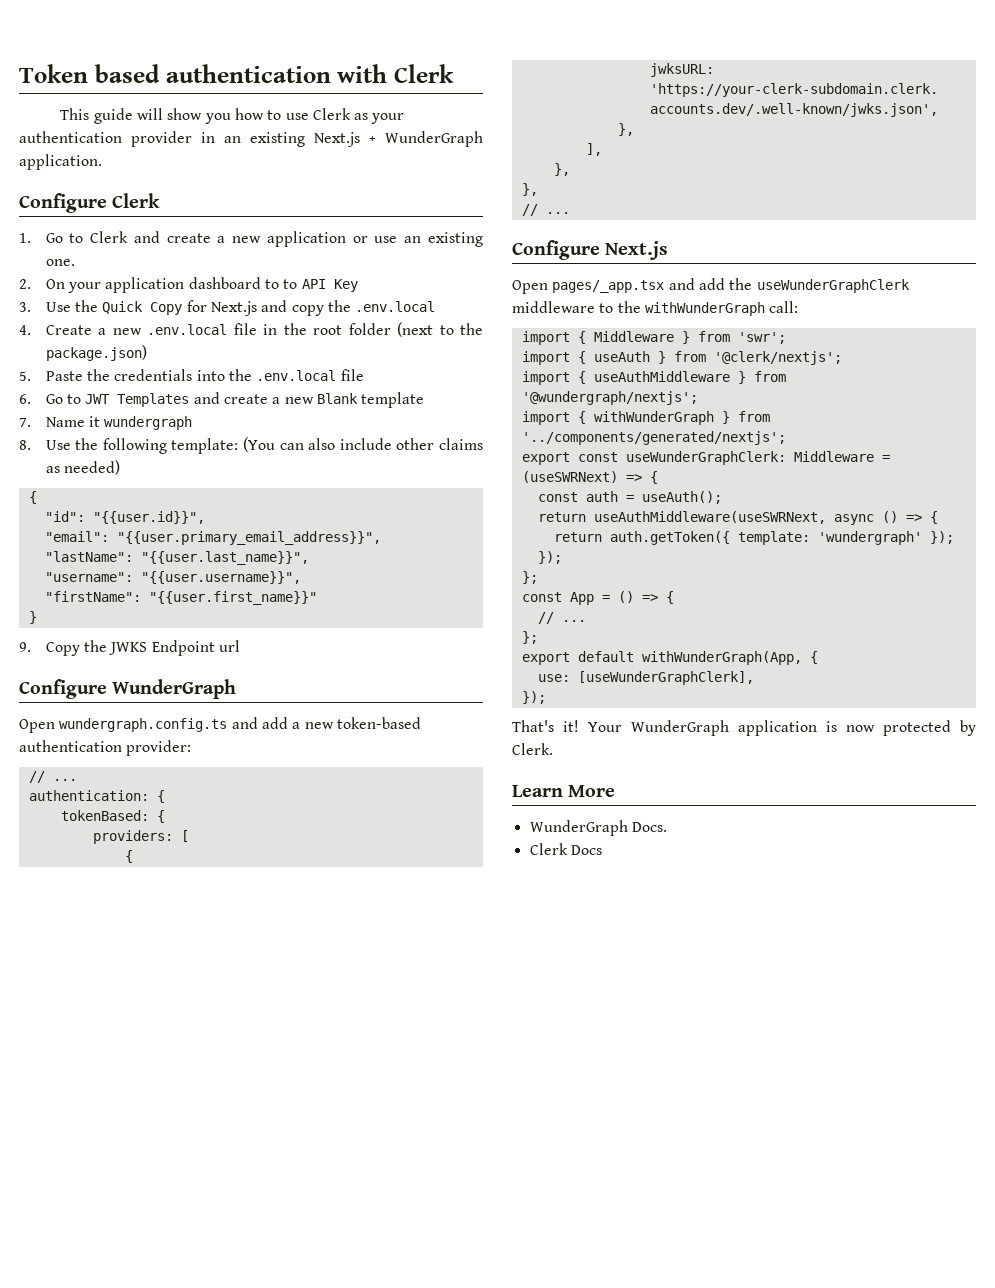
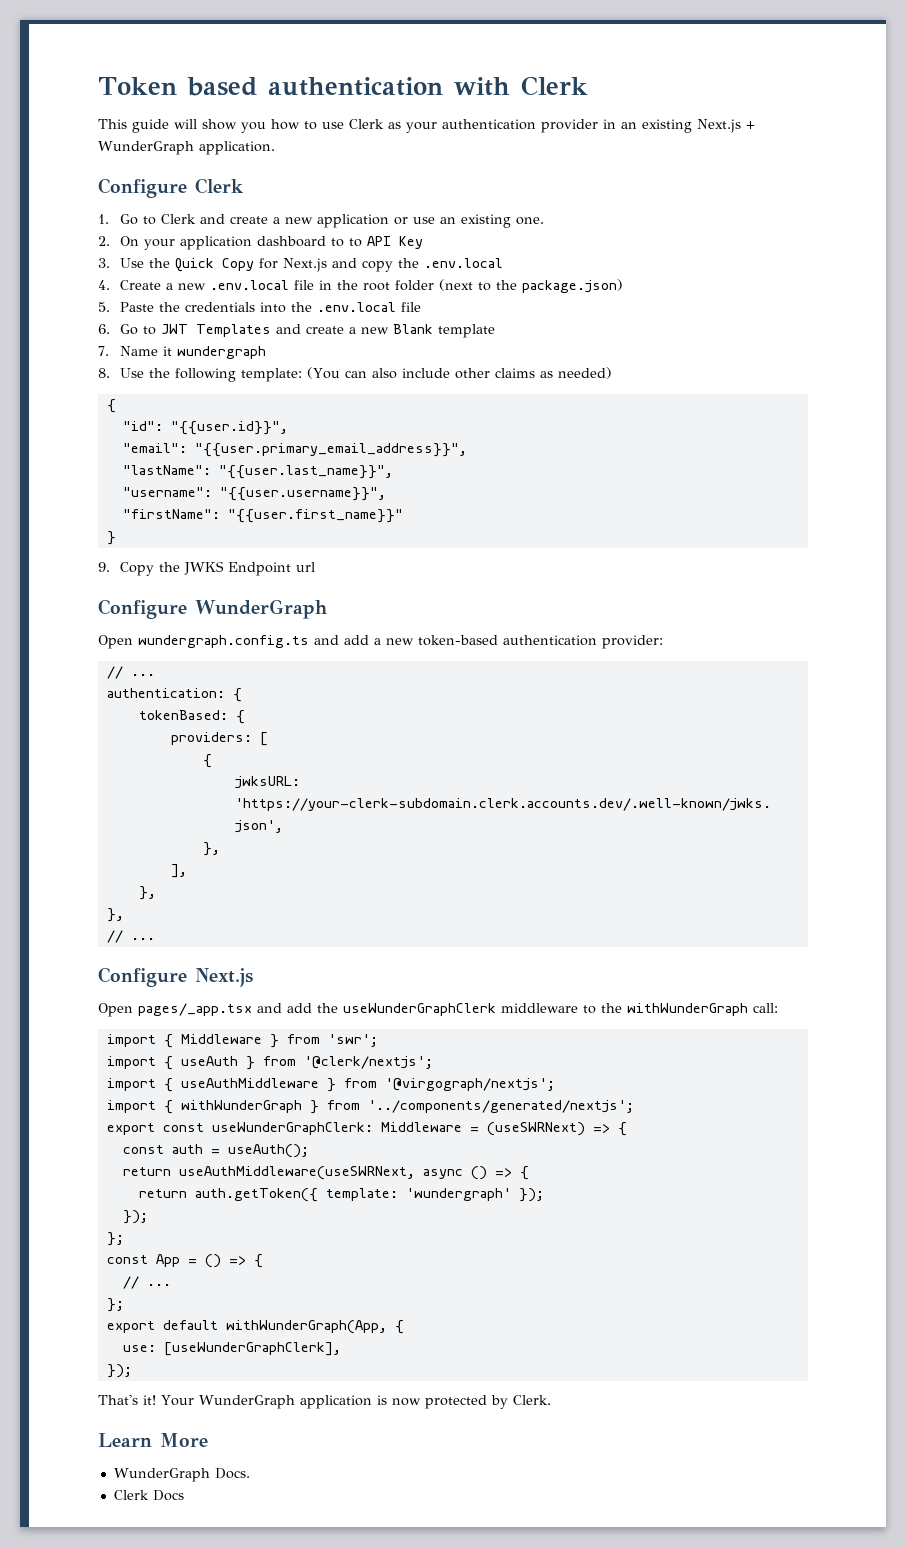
- import { useAuthMiddleware } from '@wundergraph/nextjs';
+ import { useAuthMiddleware } from '@virgograph/nextjs';

